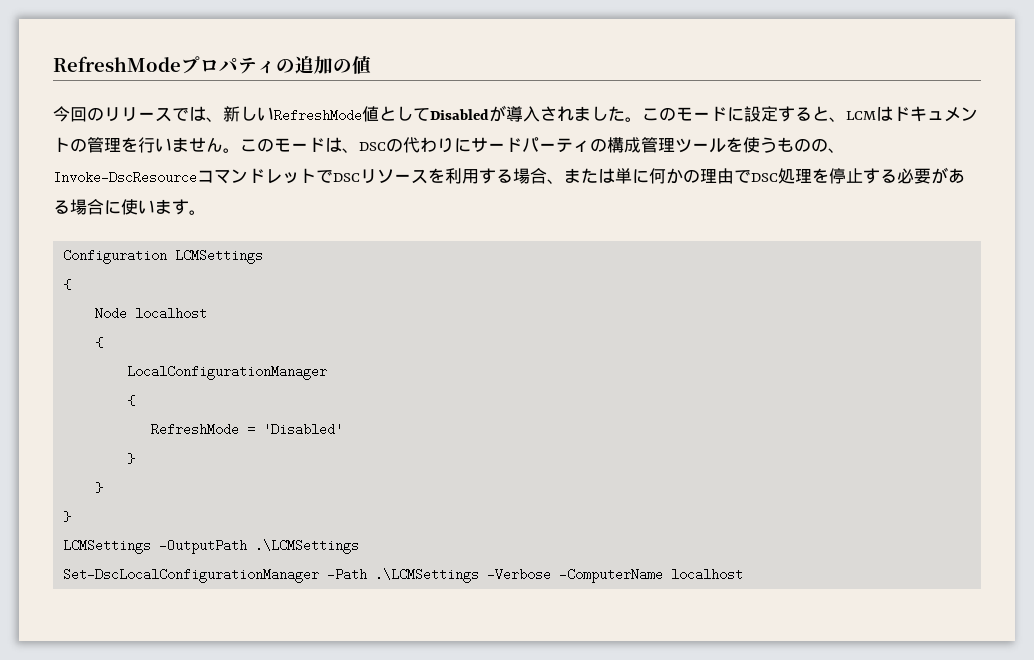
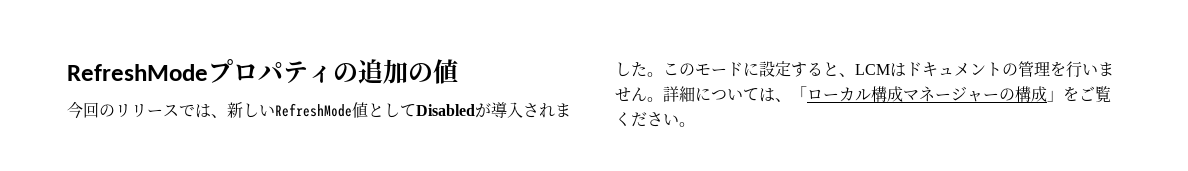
- このモードは、DSCの代わりにサードパーティの構成管理ツールを使うものの、Invoke-DscResourceコマンドレットでDSCリソースを利用する場合、または単に何かの理由でDSC処理を停止する必要がある場合に使います。
- Configuration LCMSettings
- {
- Node localhost
- {
- LocalConfigurationManager
- {
- RefreshMode = 'Disabled'
- }
- }
- }
- LCMSettings -OutputPath .\LCMSettings
- Set-DscLocalConfigurationManager -Path .\LCMSettings -Verbose -ComputerName localhost
+ 詳細については、「ローカル構成マネージャーの構成」をご覧ください。

